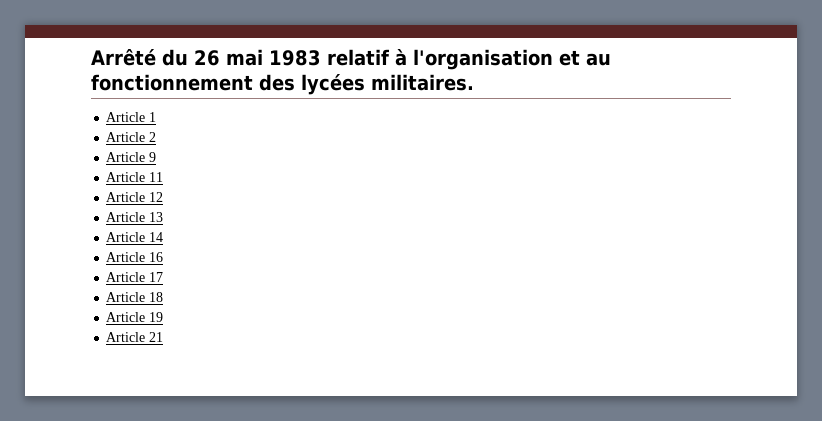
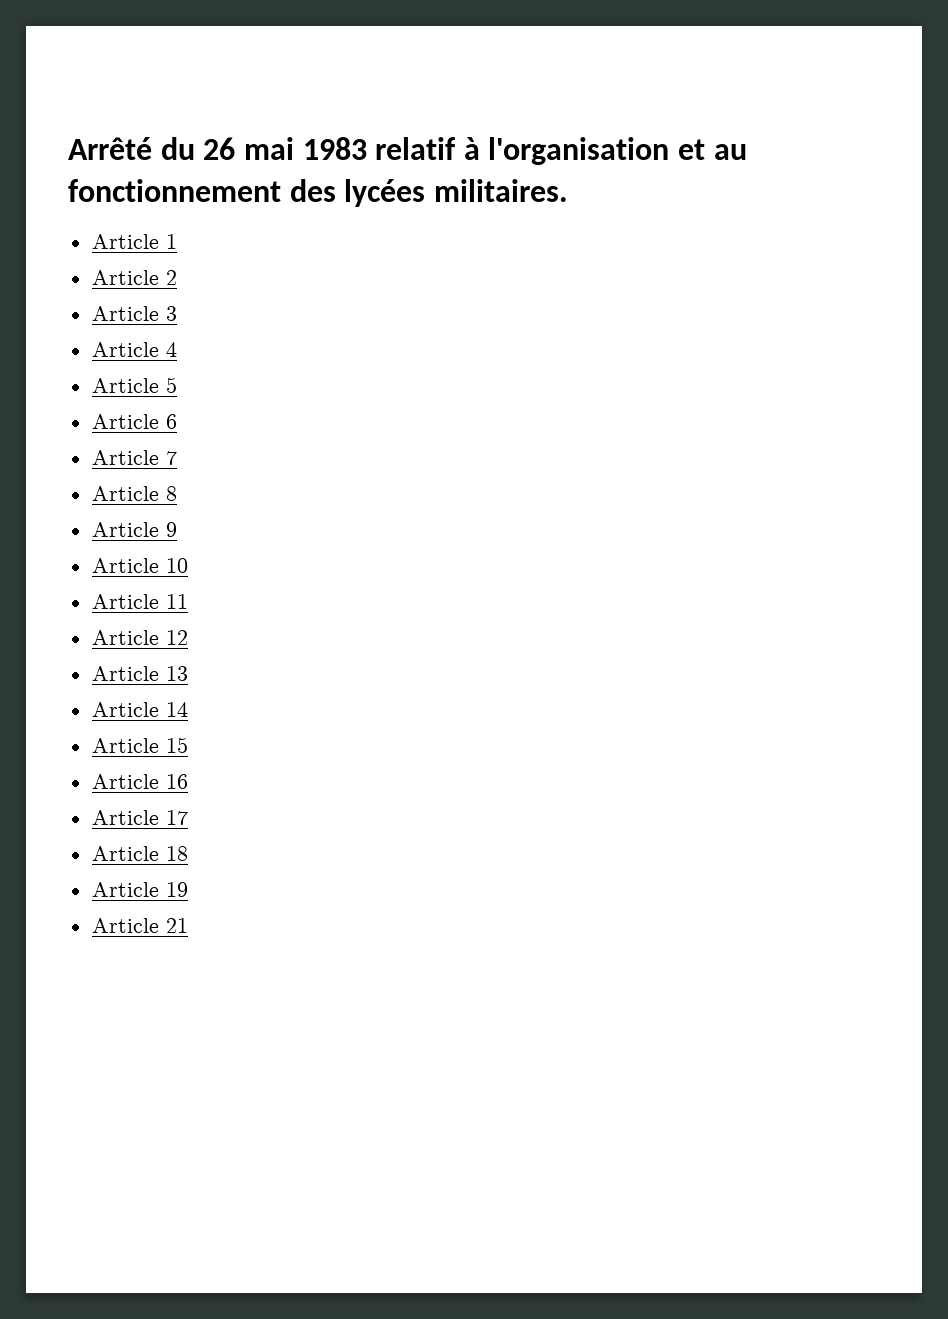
+ Article 3
+ Article 4
+ Article 5
+ Article 6
+ Article 7
+ Article 8
+ Article 10
+ Article 15

